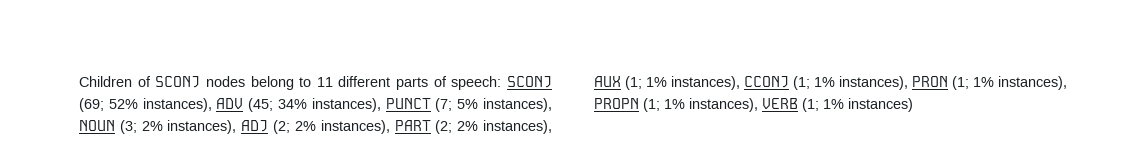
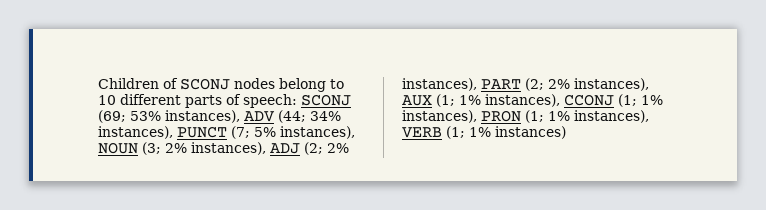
- Children of SCONJ nodes belong to 11 different parts of speech: SCONJ (69; 52% instances), ADV (45; 34% instances), PUNCT (7; 5% instances), NOUN (3; 2% instances), ADJ (2; 2% instances), PART (2; 2% instances), AUX (1; 1% instances), CCONJ (1; 1% instances), PRON (1; 1% instances), PROPN (1; 1% instances), VERB (1; 1% instances)
+ Children of SCONJ nodes belong to 10 different parts of speech: SCONJ (69; 53% instances), ADV (44; 34% instances), PUNCT (7; 5% instances), NOUN (3; 2% instances), ADJ (2; 2% instances), PART (2; 2% instances), AUX (1; 1% instances), CCONJ (1; 1% instances), PRON (1; 1% instances), VERB (1; 1% instances)

